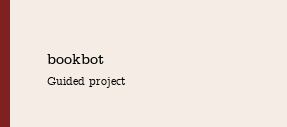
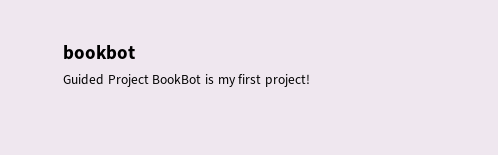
- Guided project
+ Guided Project BookBot is my first project!

